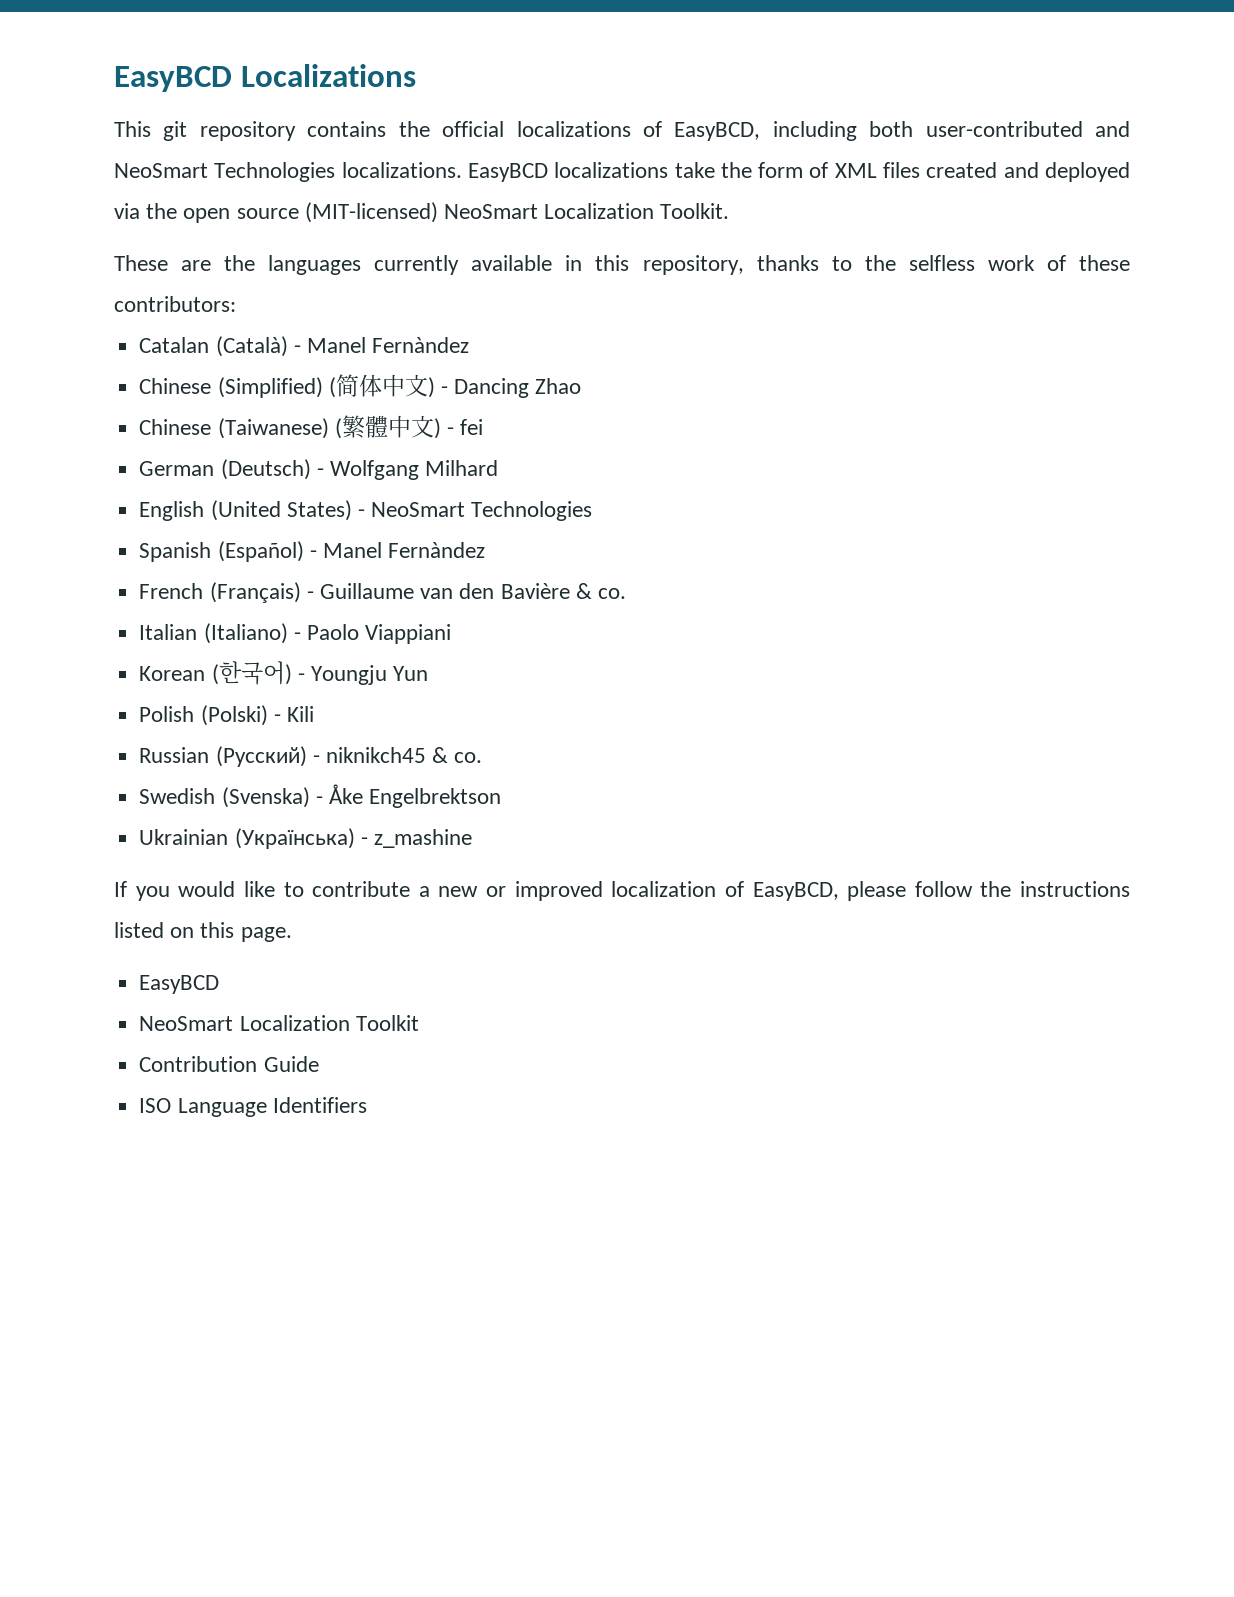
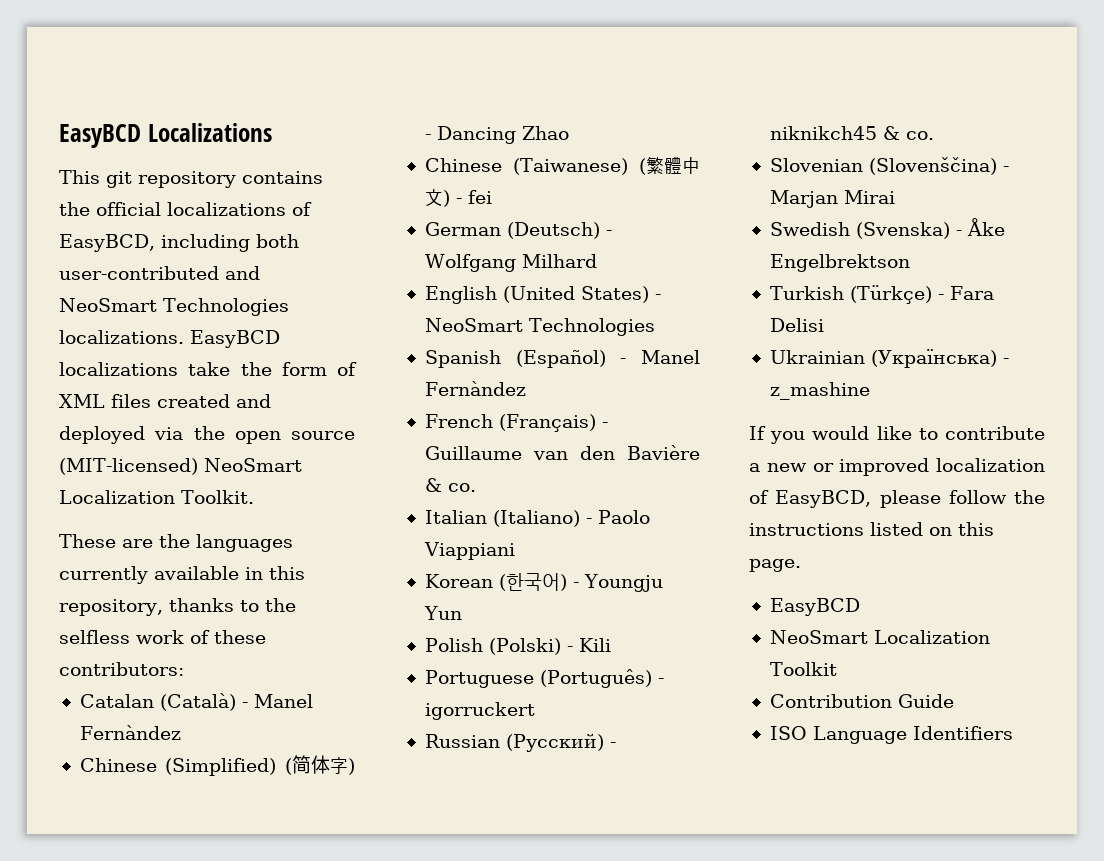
- Chinese (Simplified) (简体中文) - Dancing Zhao
+ Chinese (Simplified) (简体字) - Dancing Zhao
+ Portuguese (Português) - igorruckert
+ Slovenian (Slovenščina) - Marjan Mirai
+ Turkish (Türkçe) - Fara Delisi

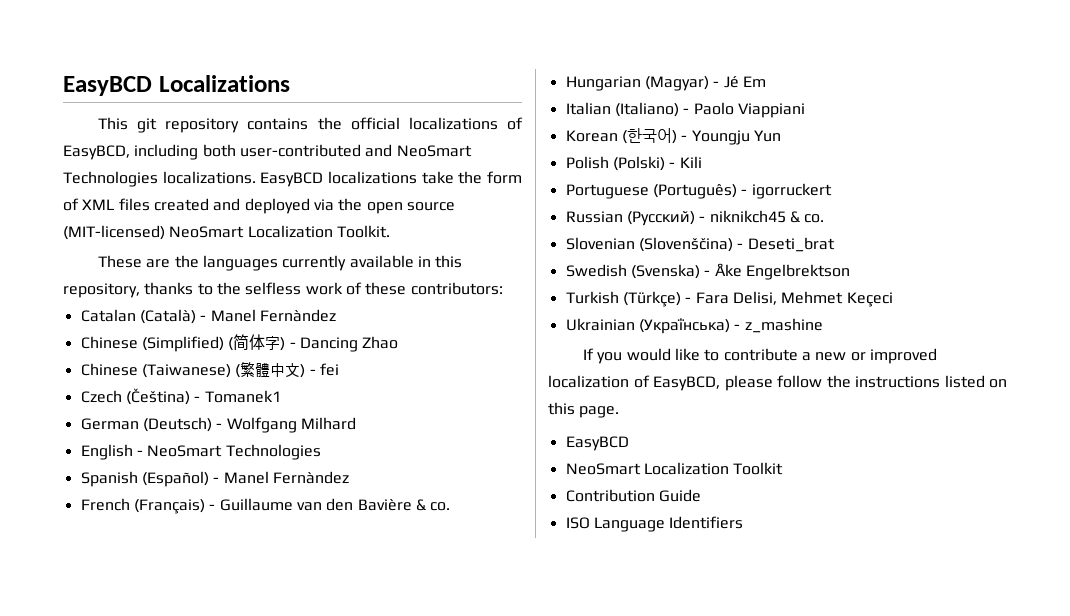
+ Czech (Čeština) - Tomanek1
- English (United States) - NeoSmart Technologies
+ English - NeoSmart Technologies
+ Hungarian (Magyar) - Jé Em
- Slovenian (Slovenščina) - Marjan Mirai
+ Slovenian (Slovenščina) - Deseti_brat
- Turkish (Türkçe) - Fara Delisi
+ Turkish (Türkçe) - Fara Delisi, Mehmet Keçeci

